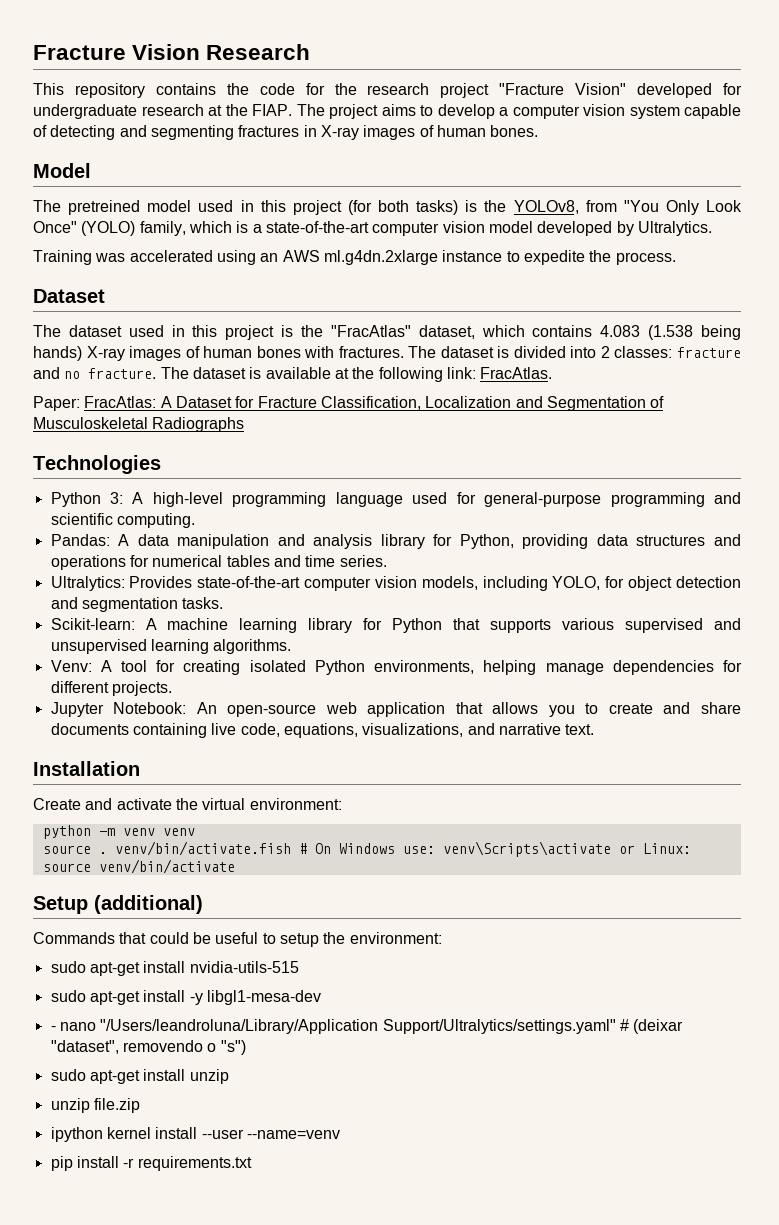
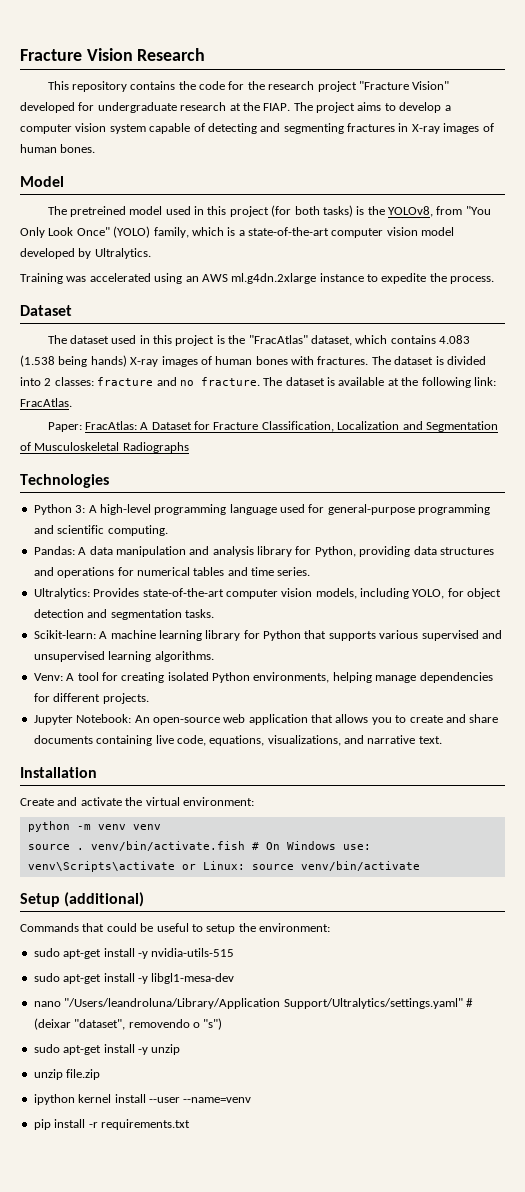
- sudo apt-get install nvidia-utils-515
+ sudo apt-get install -y nvidia-utils-515
- - nano "/Users/leandroluna/Library/Application Support/Ultralytics/settings.yaml" # (deixar "dataset", removendo o "s")
+ nano "/Users/leandroluna/Library/Application Support/Ultralytics/settings.yaml" # (deixar "dataset", removendo o "s")
- sudo apt-get install unzip
+ sudo apt-get install -y unzip

